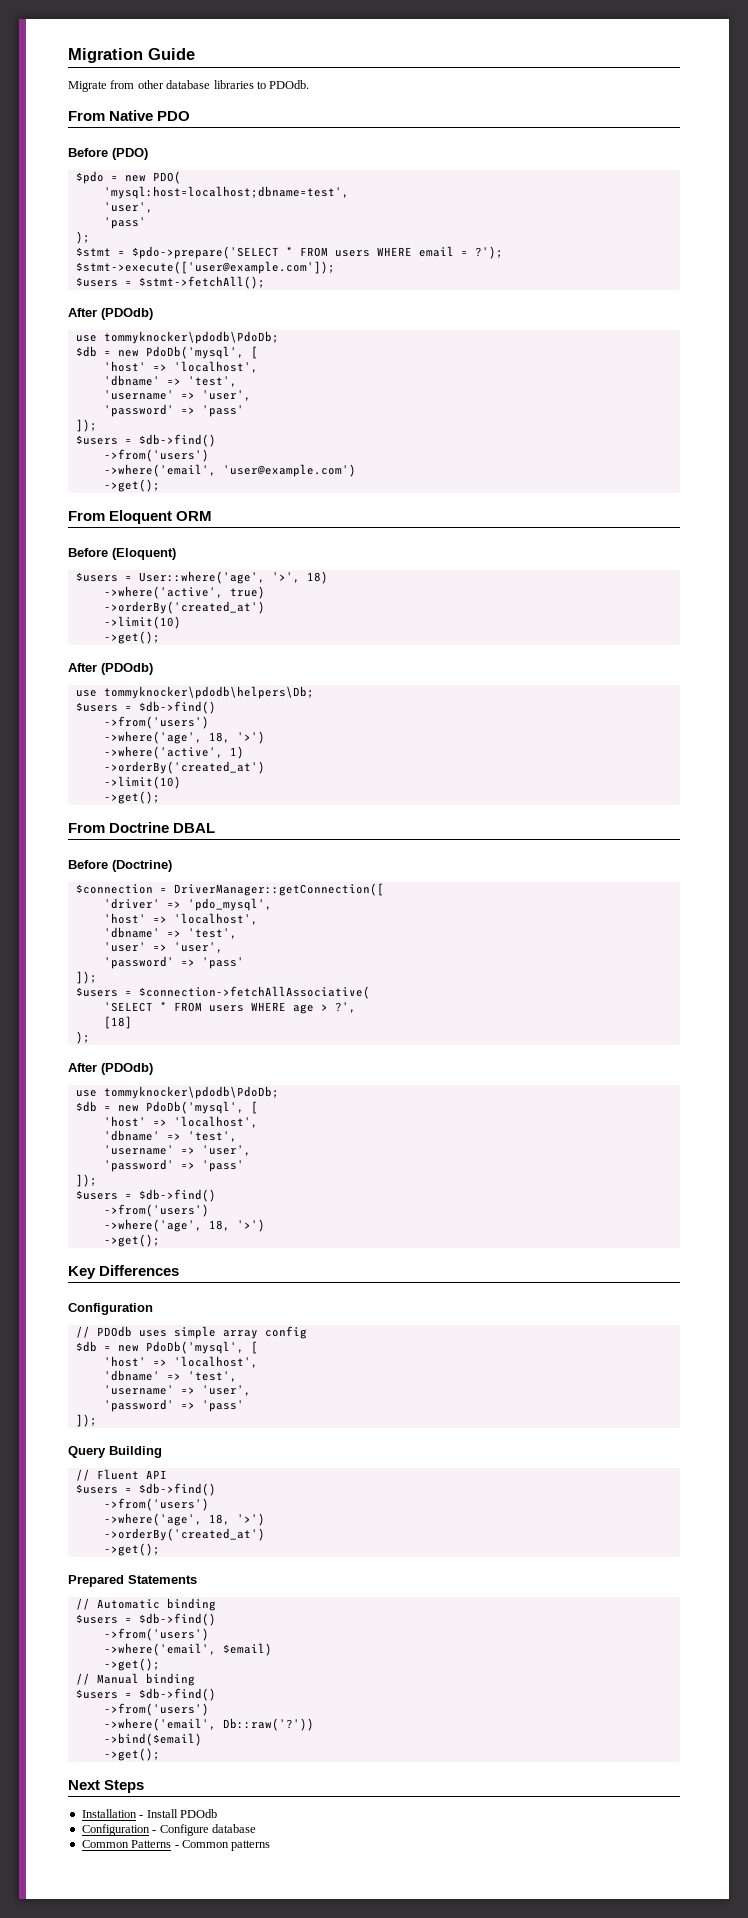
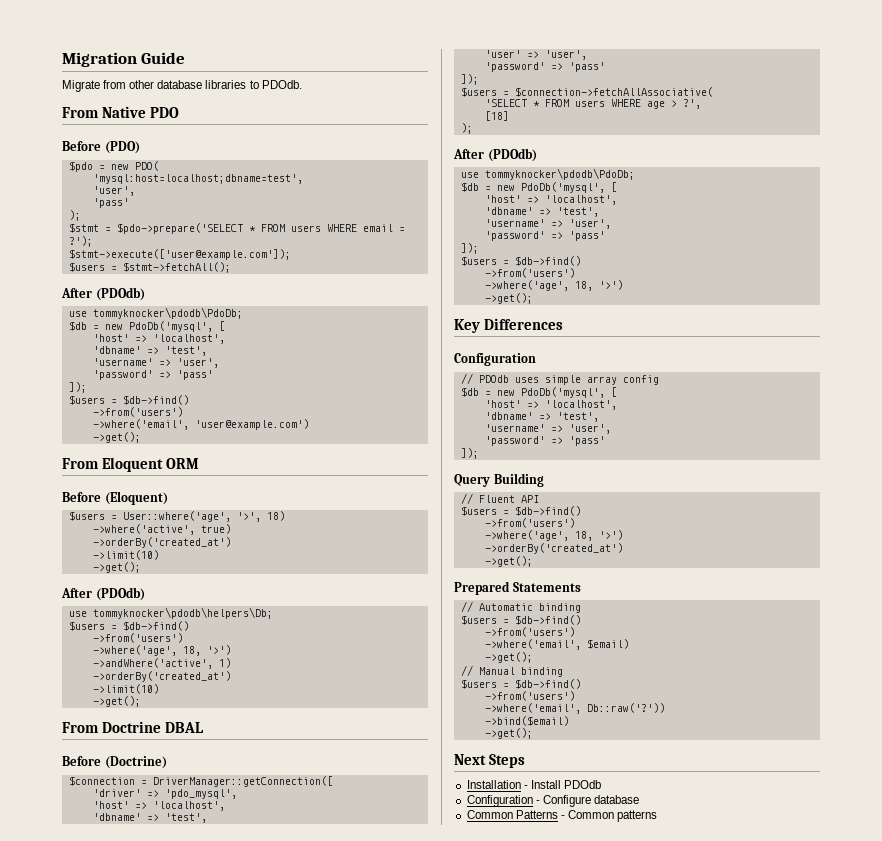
- ->where('active', 1)
+ ->andWhere('active', 1)

